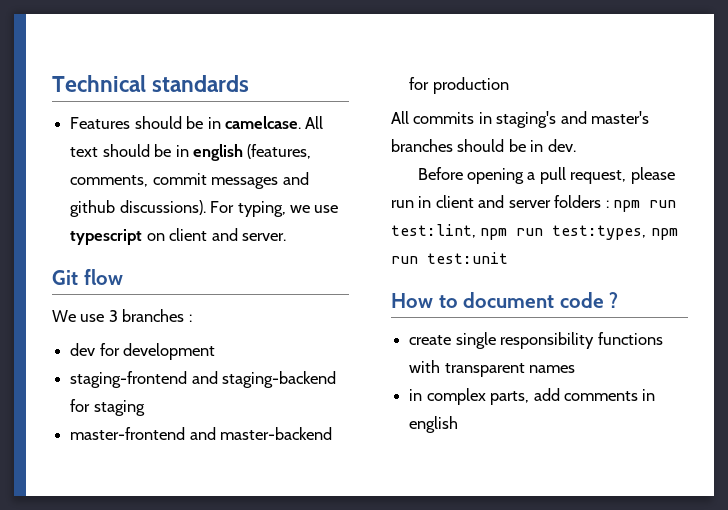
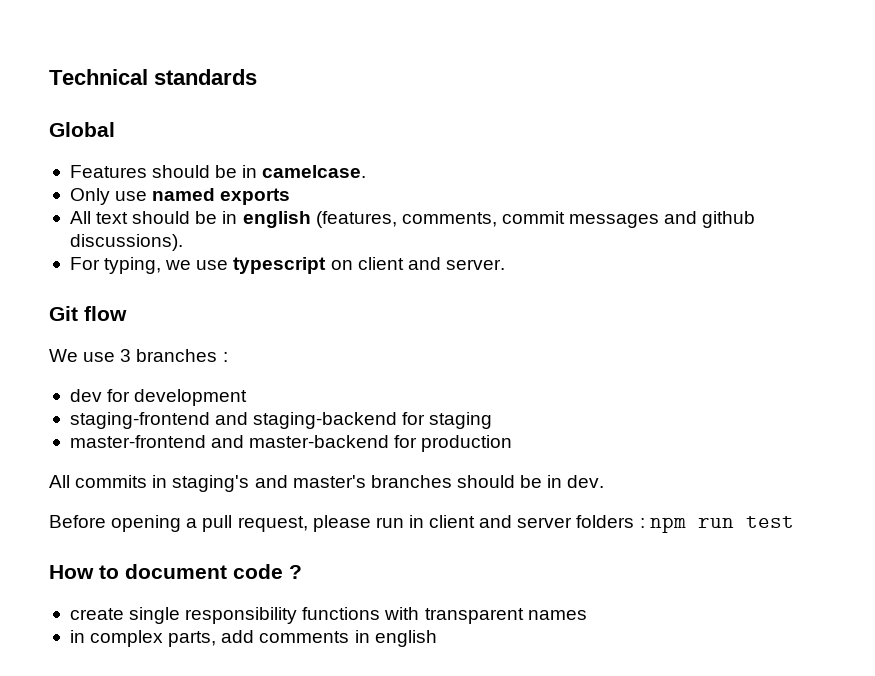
+ Global
- Features should be in camelcase. All text should be in english (features, comments, commit messages and github discussions). For typing, we use typescript on client and server.
+ Features should be in camelcase.
+ Only use named exports
+ All text should be in english (features, comments, commit messages and github discussions).
+ For typing, we use typescript on client and server.
- Before opening a pull request, please run in client and server folders : npm run test:lint, npm run test:types, npm run test:unit
+ Before opening a pull request, please run in client and server folders : npm run test

